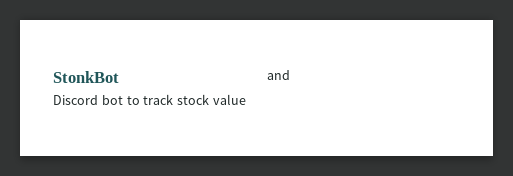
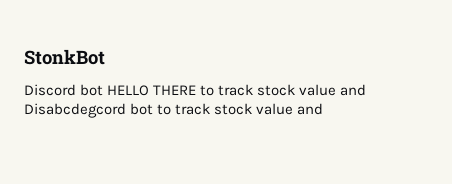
- Discord bot to track stock value and
+ Discord bot HELLO THERE to track stock value and Disabcdegcord bot to track stock value and

